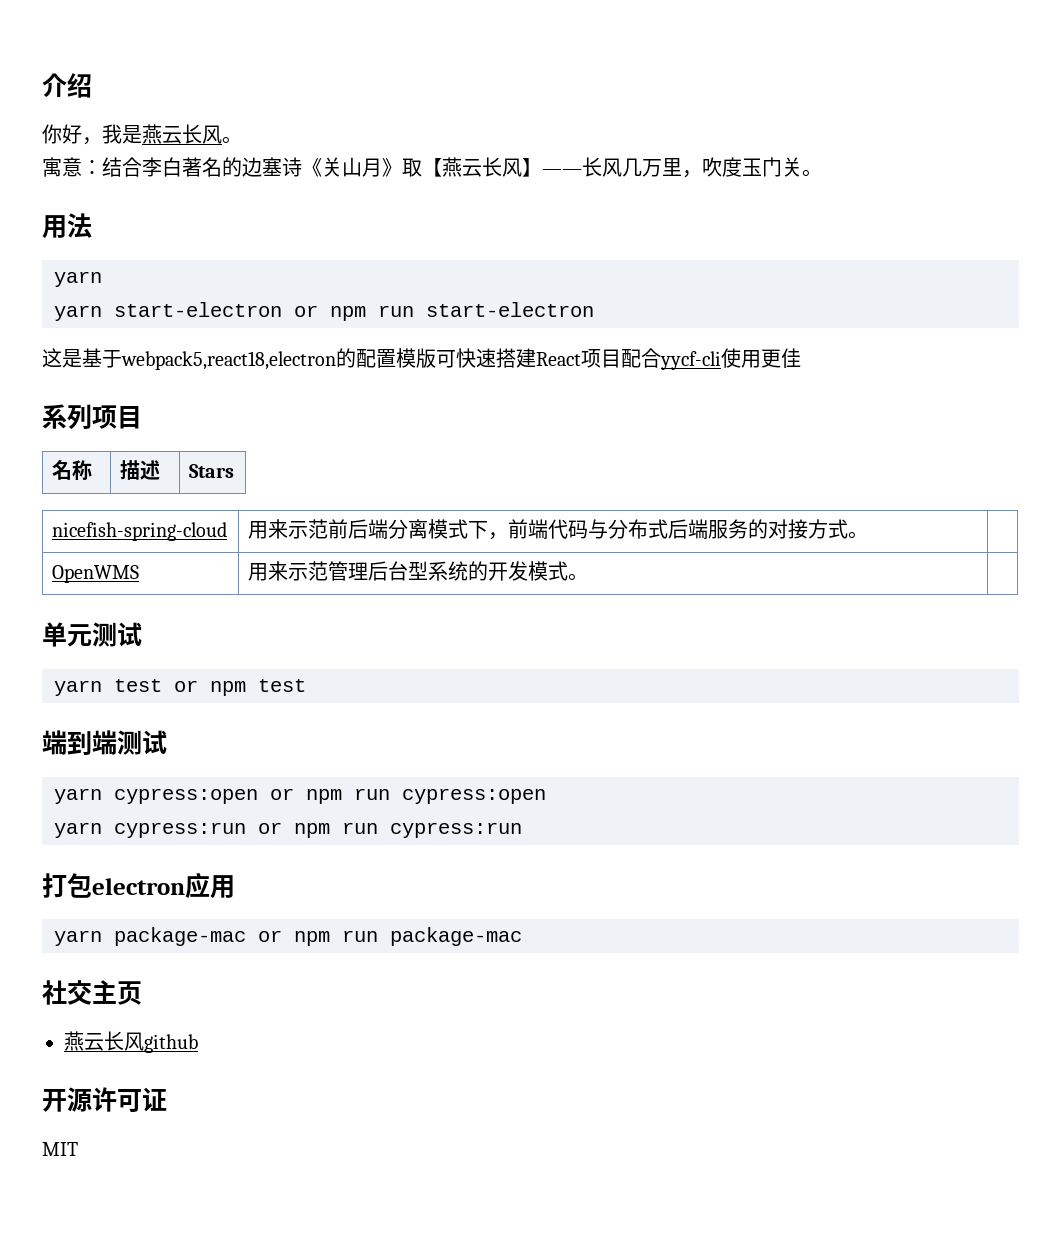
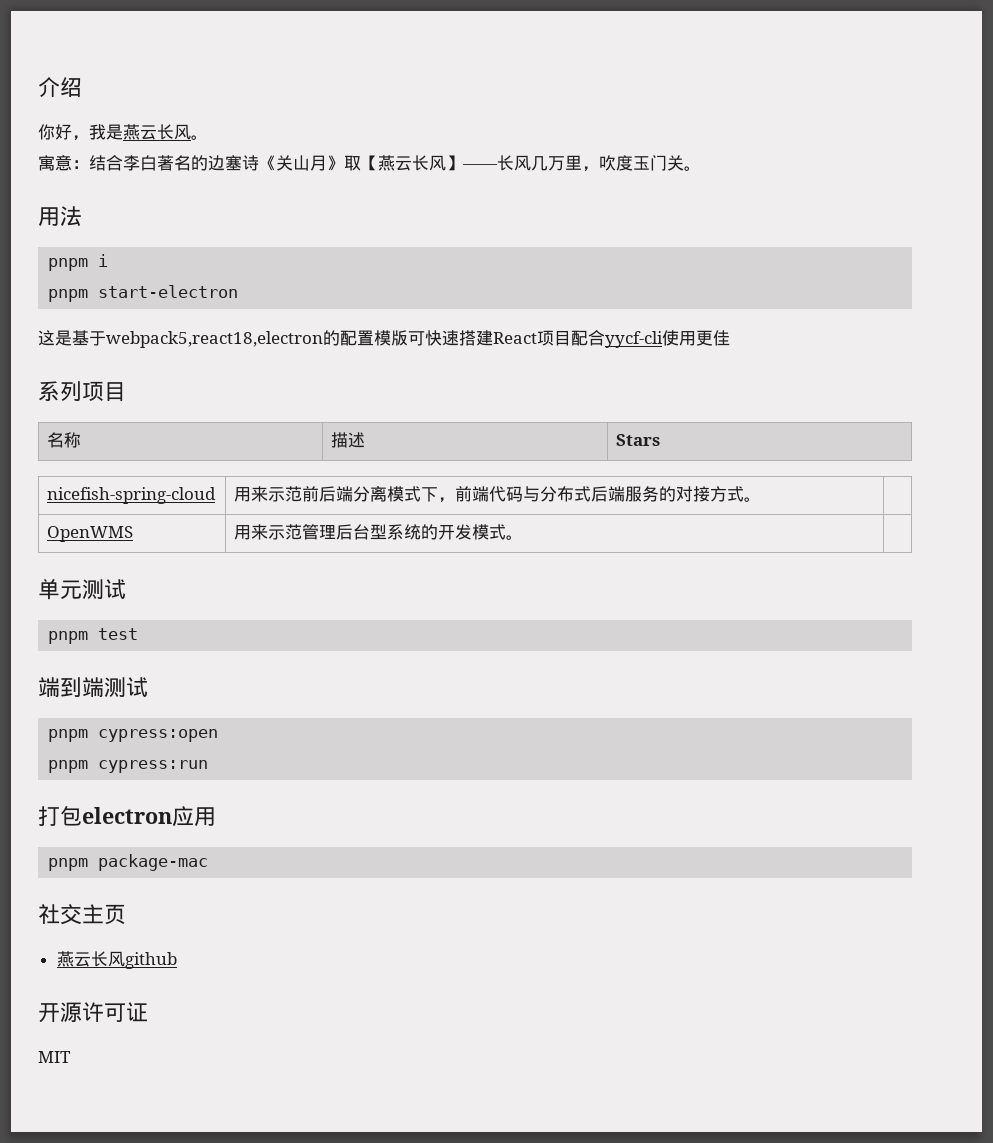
  用法
- yarn
- yarn start-electron or npm run start-electron
+ pnpm i
+ pnpm start-electron
- yarn test or npm test
+ pnpm test
- yarn cypress:open or npm run cypress:open
- yarn cypress:run or npm run cypress:run
+ pnpm cypress:open
+ pnpm cypress:run
- yarn package-mac or npm run package-mac
+ pnpm package-mac

